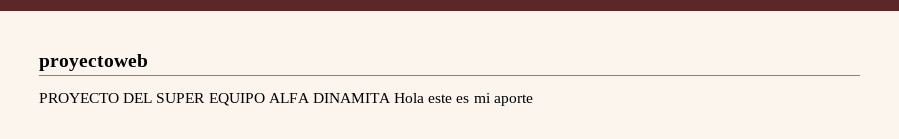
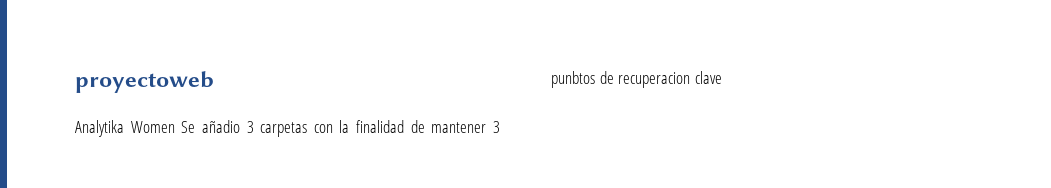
- PROYECTO DEL SUPER EQUIPO ALFA DINAMITA Hola este es mi aporte
+ Analytika Women Se añadio 3 carpetas con la finalidad de mantener 3 punbtos de recuperacion clave

